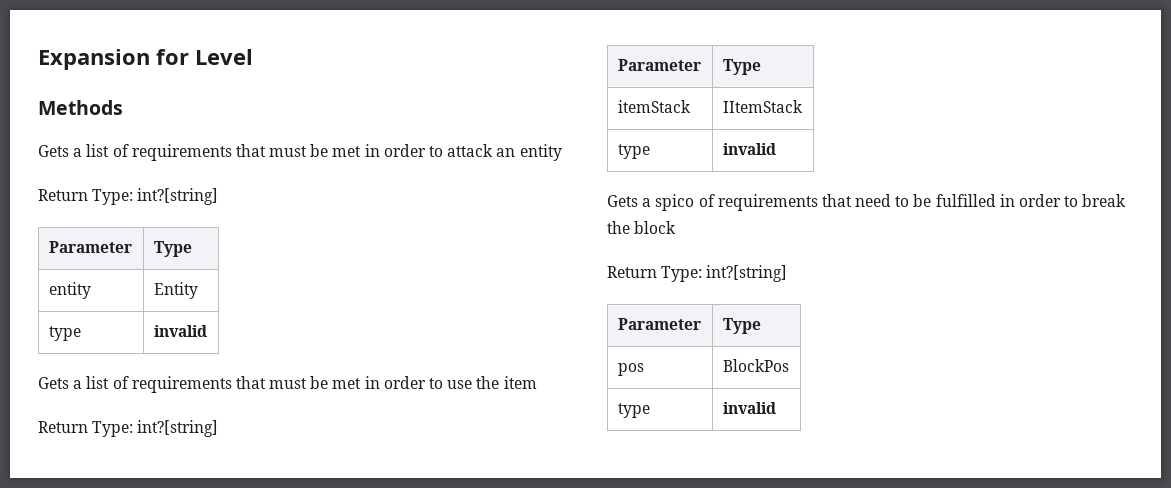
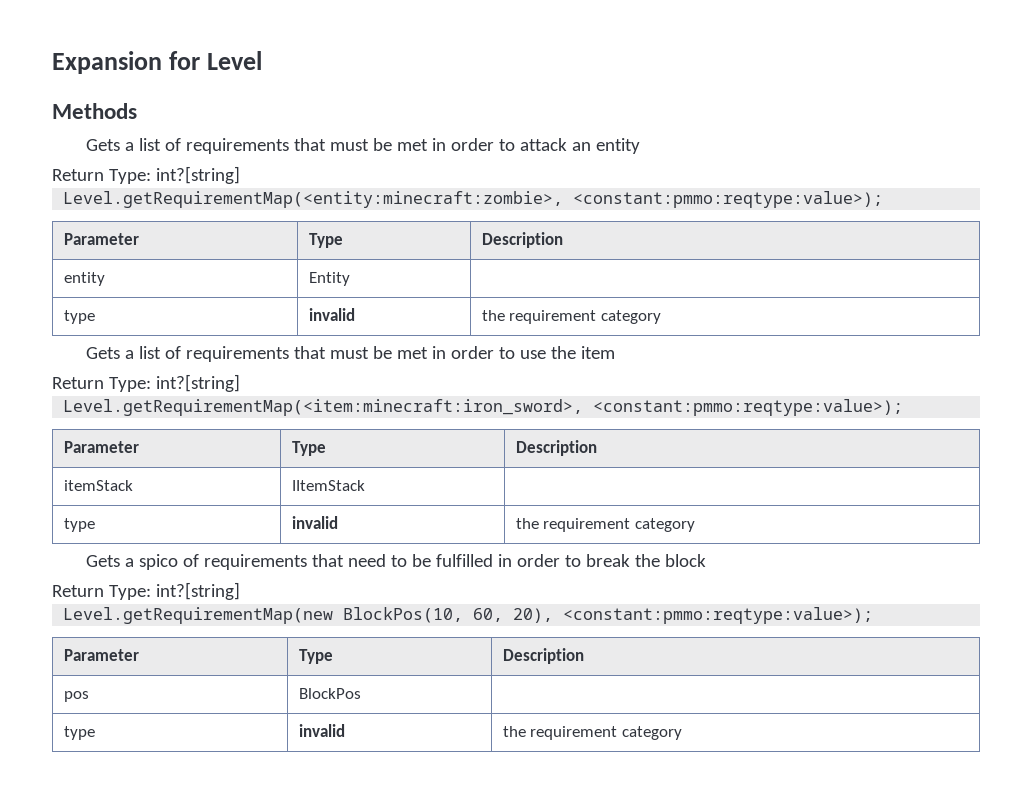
  Gets a list of requirements that must be met in order to attack an entity
  Return Type: int?[string]
- Parameter | Type
+ Level.getRequirementMap(<entity:minecraft:zombie>, <constant:pmmo:reqtype:value>);
+ Parameter | Type | Description
- entity | Entity
- type | invalid
+ entity | Entity |
+ type | invalid | the requirement category
  Gets a list of requirements that must be met in order to use the item
  Return Type: int?[string]
- Parameter | Type
+ Level.getRequirementMap(<item:minecraft:iron_sword>, <constant:pmmo:reqtype:value>);
+ Parameter | Type | Description
- itemStack | IItemStack
- type | invalid
+ itemStack | IItemStack |
+ type | invalid | the requirement category
  Gets a spico of requirements that need to be fulfilled in order to break the block
  Return Type: int?[string]
- Parameter | Type
+ Level.getRequirementMap(new BlockPos(10, 60, 20), <constant:pmmo:reqtype:value>);
+ Parameter | Type | Description
- pos | BlockPos
- type | invalid
+ pos | BlockPos |
+ type | invalid | the requirement category

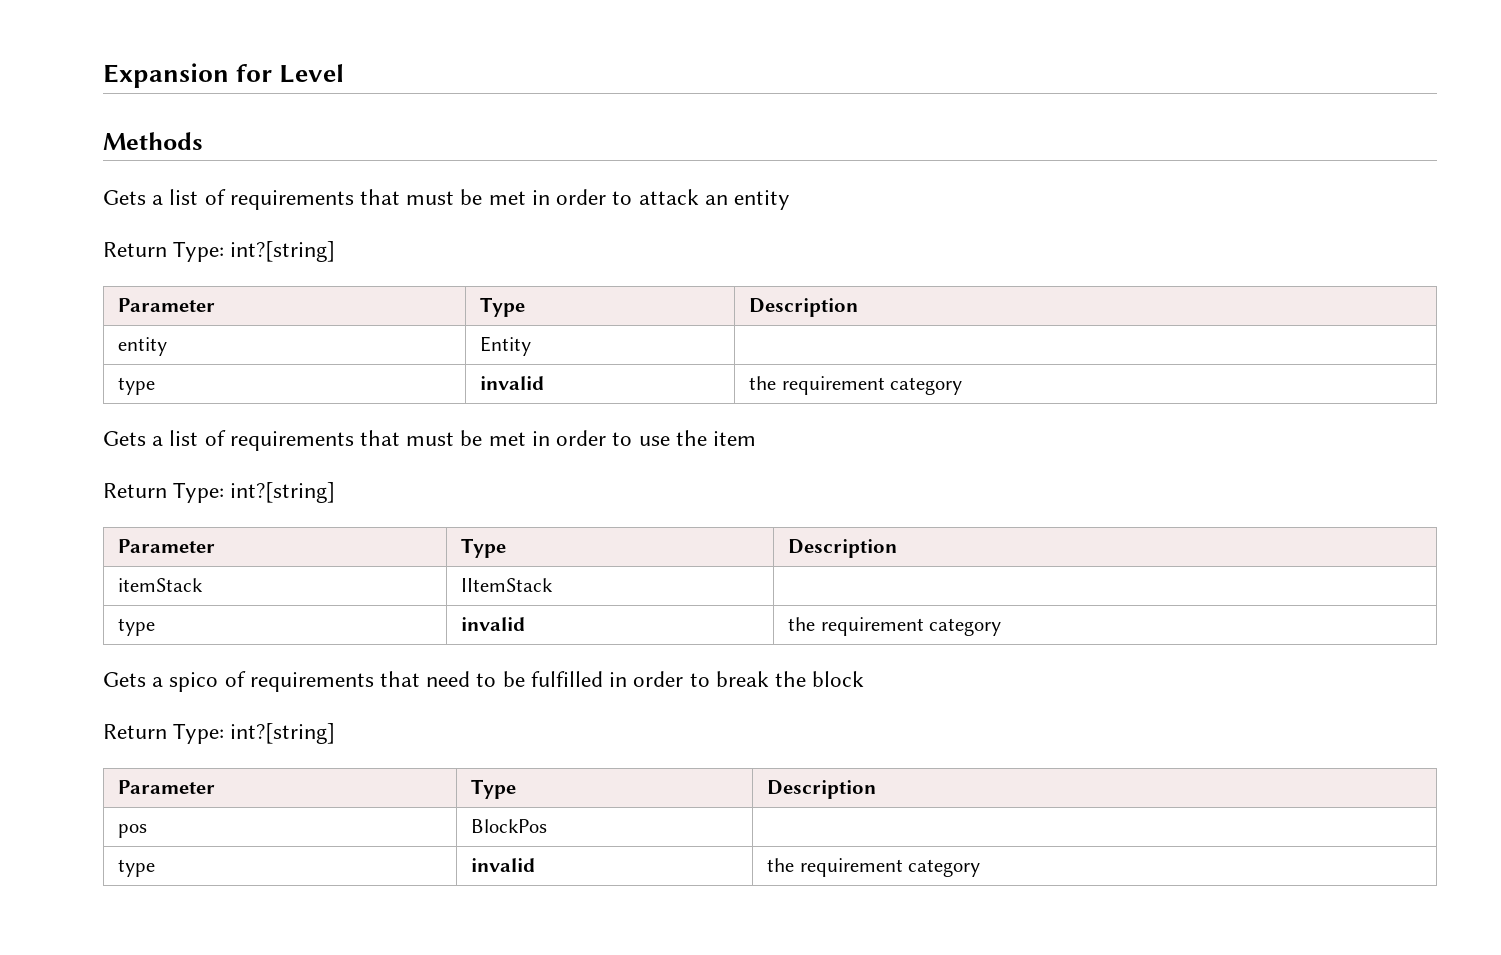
- Level.getRequirementMap(<entity:minecraft:zombie>, <constant:pmmo:reqtype:value>);
- Level.getRequirementMap(<item:minecraft:iron_sword>, <constant:pmmo:reqtype:value>);
- Level.getRequirementMap(new BlockPos(10, 60, 20), <constant:pmmo:reqtype:value>);

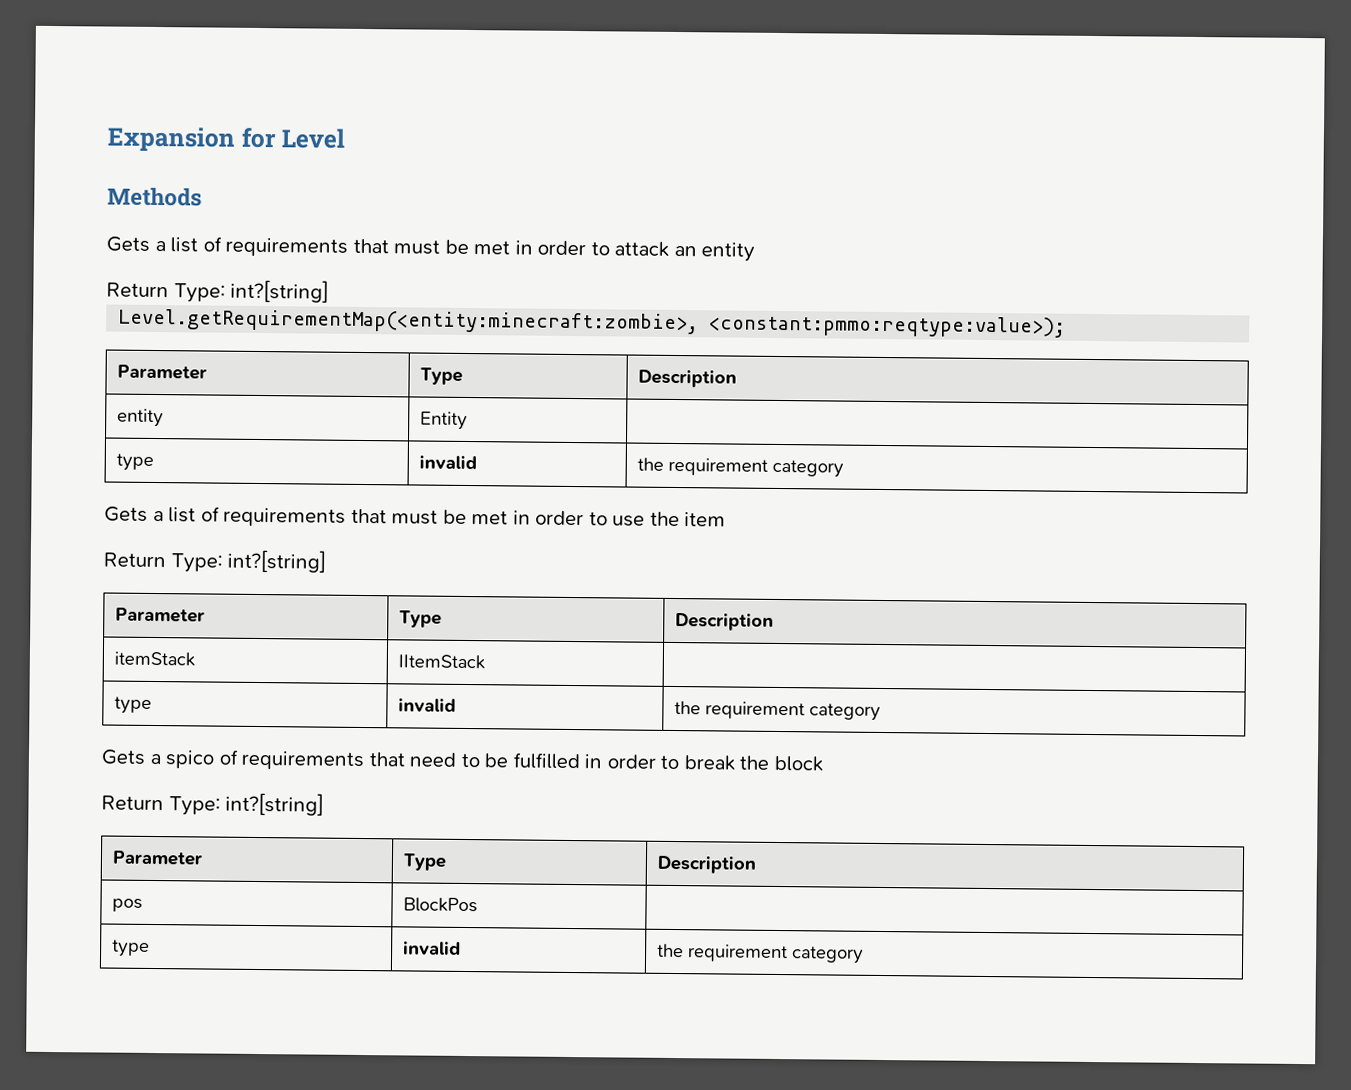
+ Level.getRequirementMap(<entity:minecraft:zombie>, <constant:pmmo:reqtype:value>);

